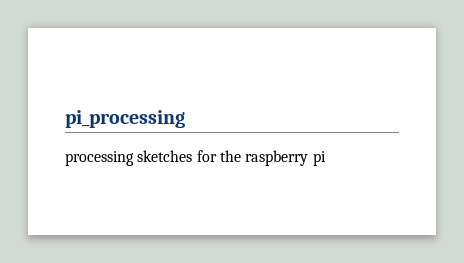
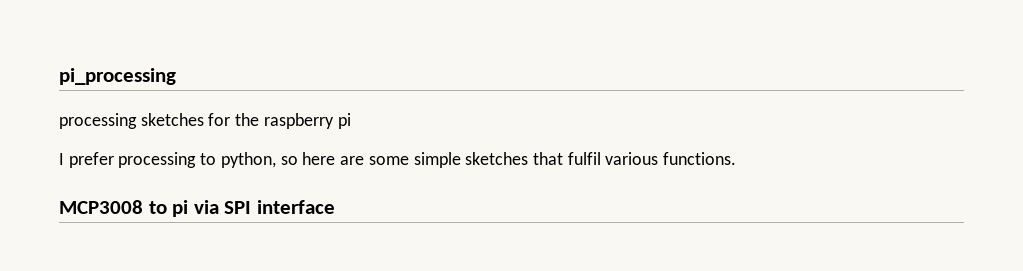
+ I prefer processing to python, so here are some simple sketches that fulfil various functions.
+ MCP3008 to pi via SPI interface

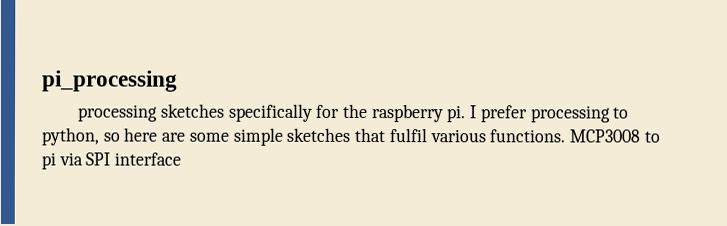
- processing sketches for the raspberry pi
- I prefer processing to python, so here are some simple sketches that fulfil various functions.
- MCP3008 to pi via SPI interface
+ processing sketches specifically for the raspberry pi. I prefer processing to python, so here are some simple sketches that fulfil various functions. MCP3008 to pi via SPI interface

